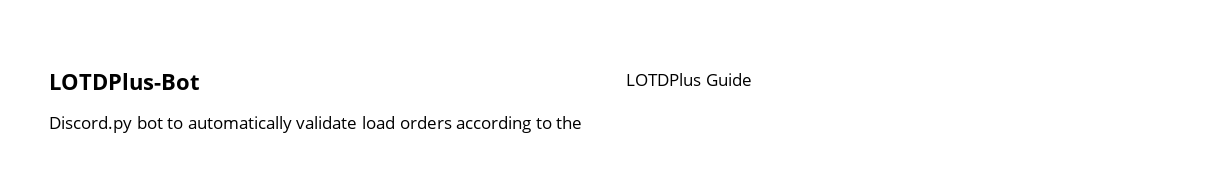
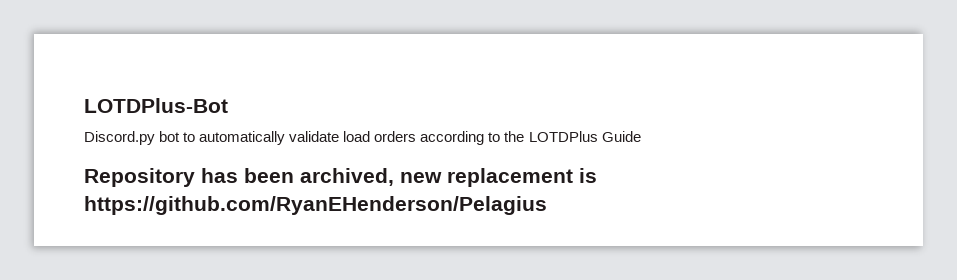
+ Repository has been archived, new replacement is https://github.com/RyanEHenderson/Pelagius

